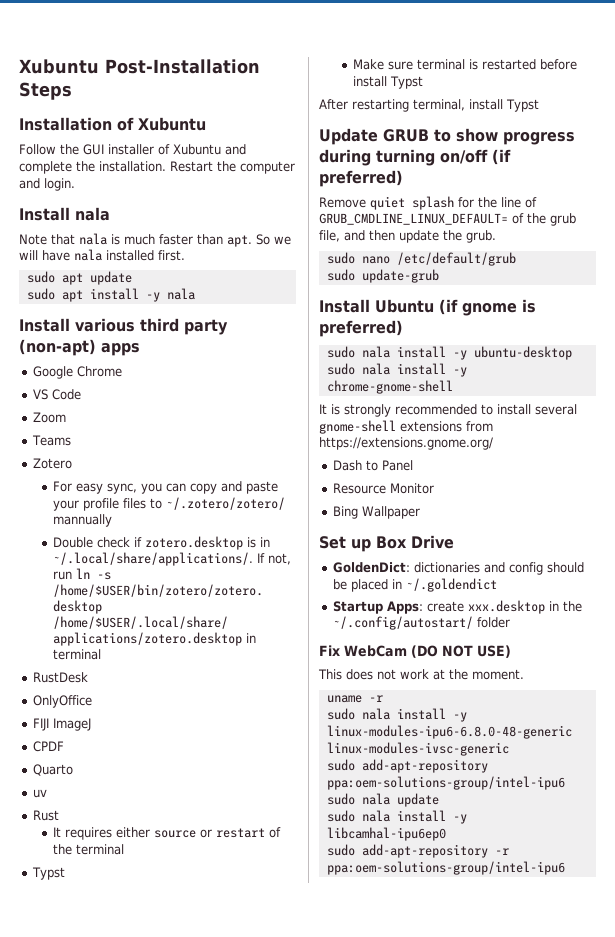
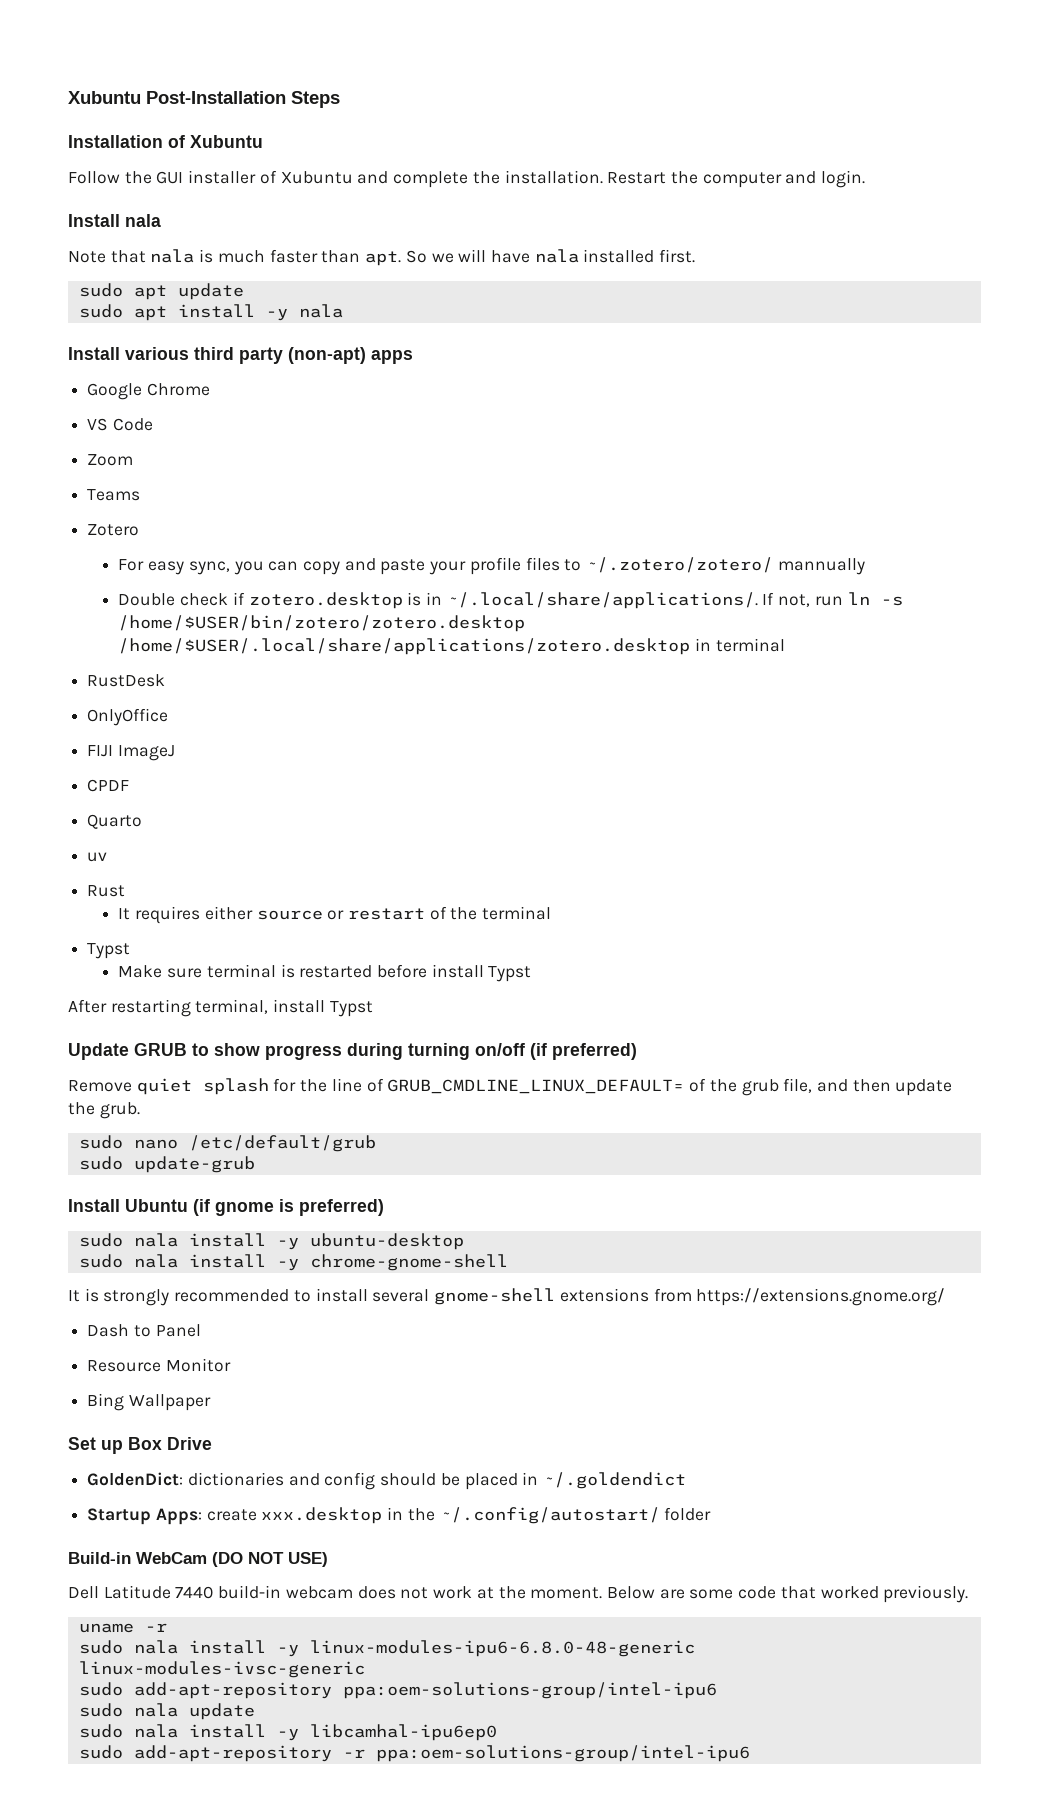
- Fix WebCam (DO NOT USE)
+ Build-in WebCam (DO NOT USE)
- This does not work at the moment.
+ Dell Latitude 7440 build-in webcam does not work at the moment. Below are some code that worked previously.

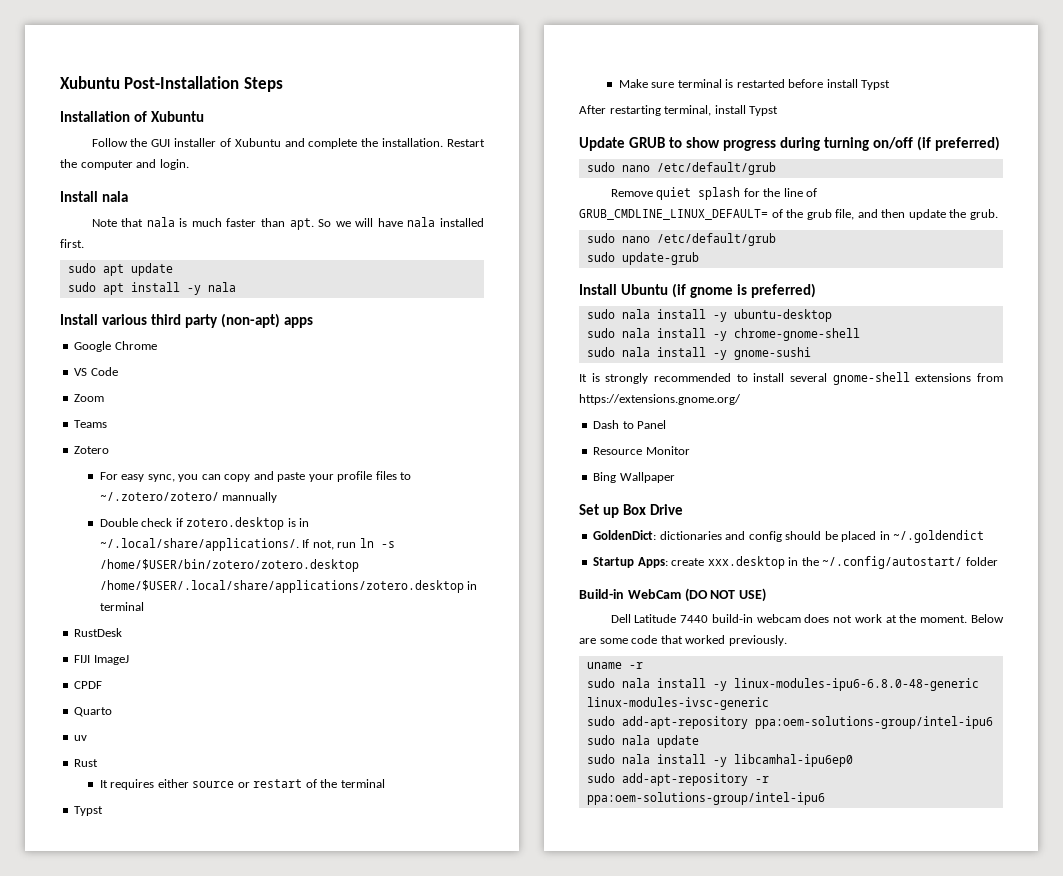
- OnlyOffice
  Update GRUB to show progress during turning on/off (if preferred)
+ sudo nano /etc/default/grub
+ sudo nala install -y gnome-sushi

